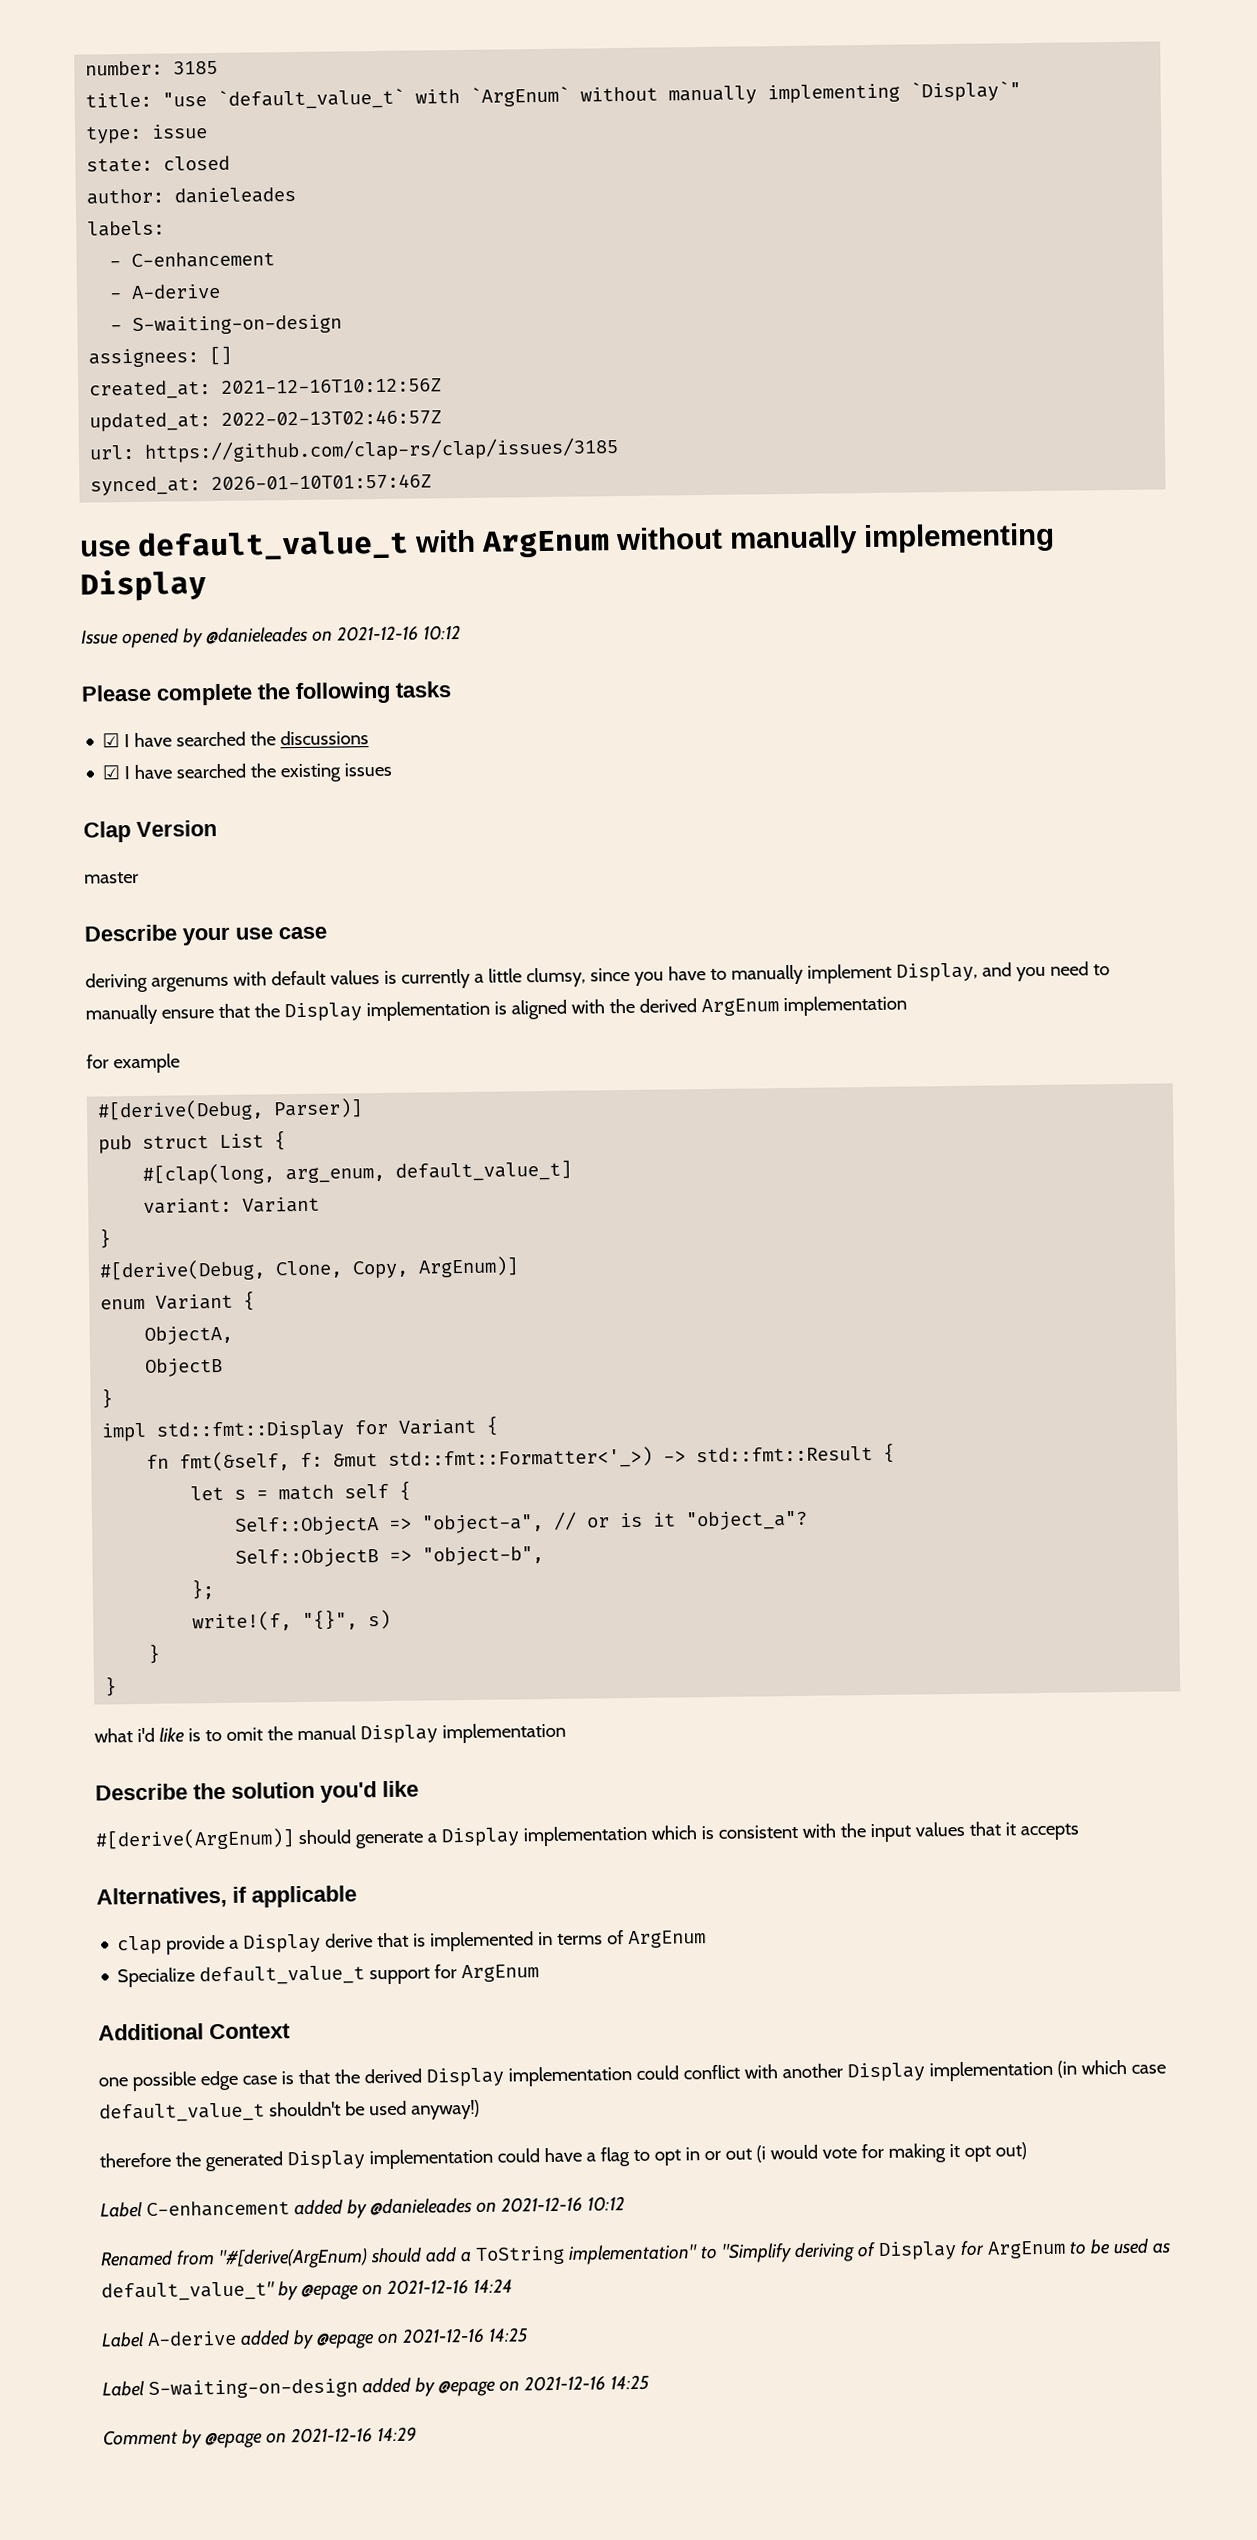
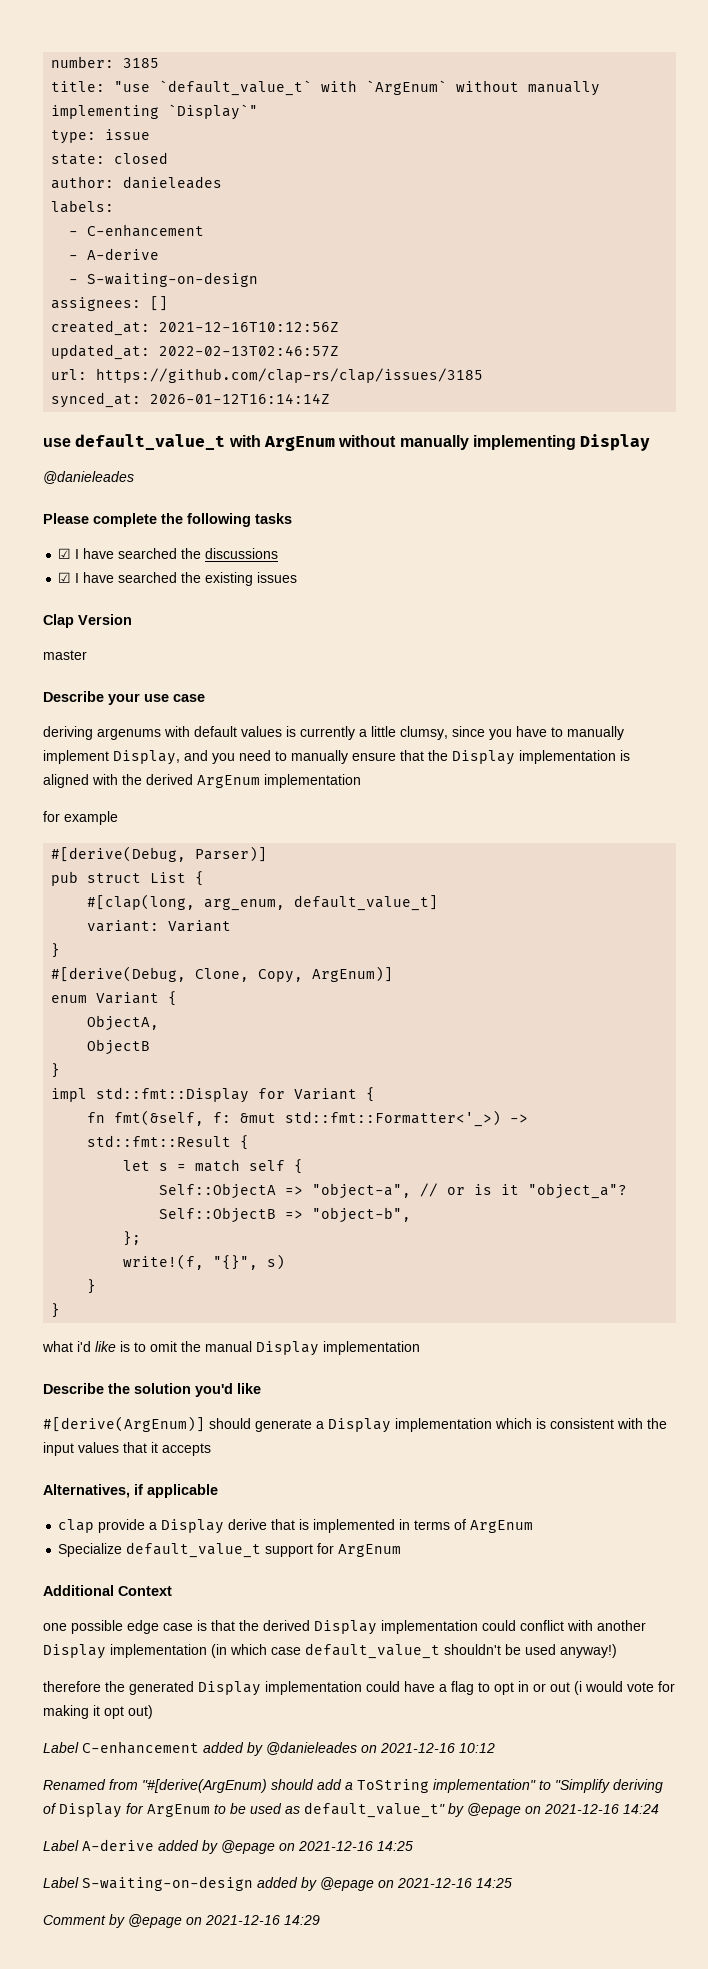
- synced_at: 2026-01-10T01:57:46Z
+ synced_at: 2026-01-12T16:14:14Z
  use default_value_t with ArgEnum without manually implementing Display
- Issue opened by @danieleades on 2021-12-16 10:12
+ @danieleades

